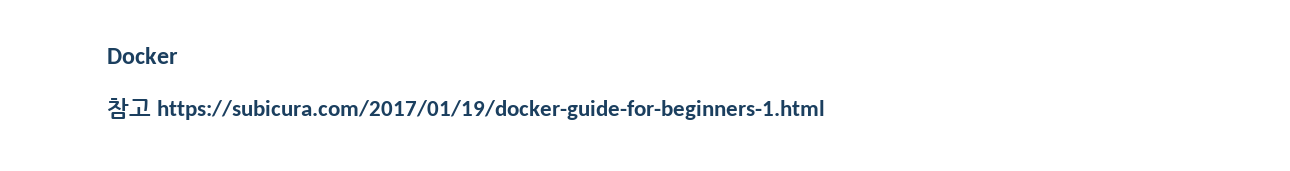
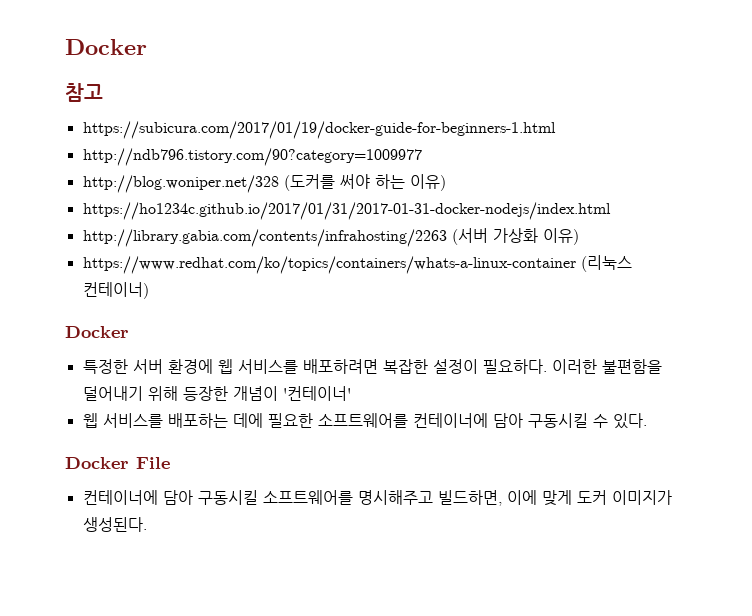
- 참고 https://subicura.com/2017/01/19/docker-guide-for-beginners-1.html
+ 참고
+ https://subicura.com/2017/01/19/docker-guide-for-beginners-1.html
+ http://ndb796.tistory.com/90?category=1009977
+ http://blog.woniper.net/328 (도커를 써야 하는 이유)
+ https://ho1234c.github.io/2017/01/31/2017-01-31-docker-nodejs/index.html
+ http://library.gabia.com/contents/infrahosting/2263 (서버 가상화 이유)
+ https://www.redhat.com/ko/topics/containers/whats-a-linux-container (리눅스 컨테이너)
+ Docker
+ 특정한 서버 환경에 웹 서비스를 배포하려면 복잡한 설정이 필요하다. 이러한 불편함을 덜어내기 위해 등장한 개념이 '컨테이너'
+ 웹 서비스를 배포하는 데에 필요한 소프트웨어를 컨테이너에 담아 구동시킬 수 있다.
+ Docker File
+ 컨테이너에 담아 구동시킬 소프트웨어를 명시해주고 빌드하면, 이에 맞게 도커 이미지가 생성된다.

